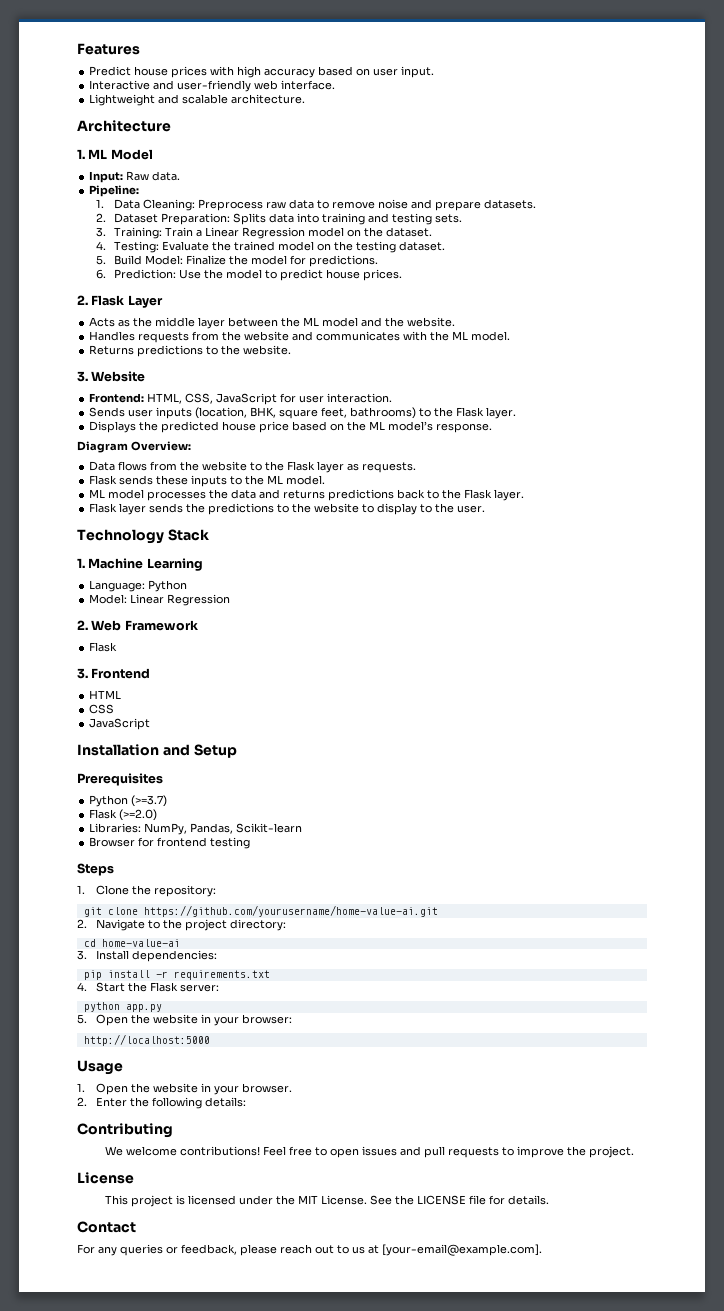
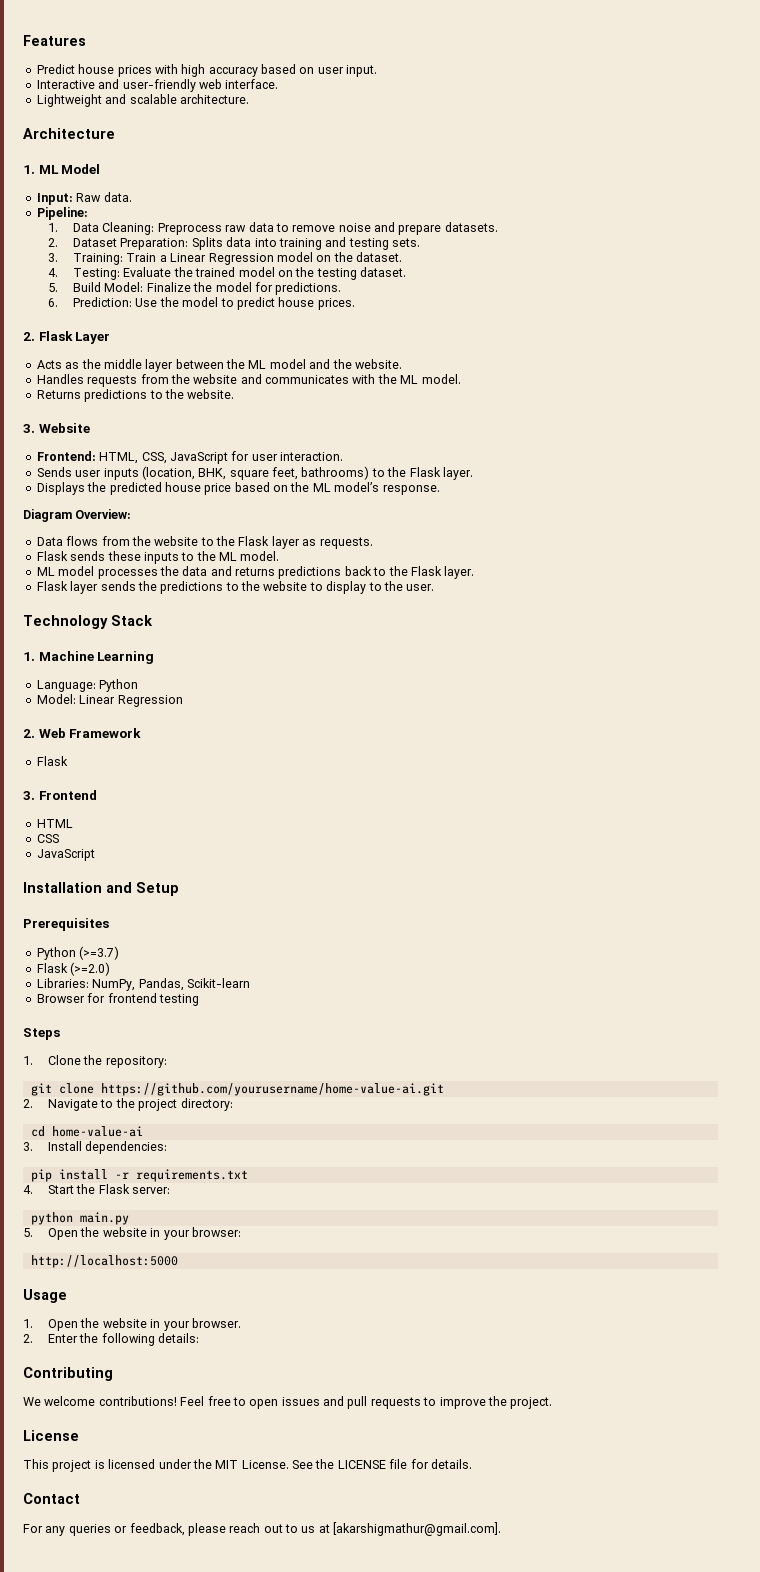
- python app.py
+ python main.py
- For any queries or feedback, please reach out to us at [your-email@example.com].
+ For any queries or feedback, please reach out to us at [akarshigmathur@gmail.com].

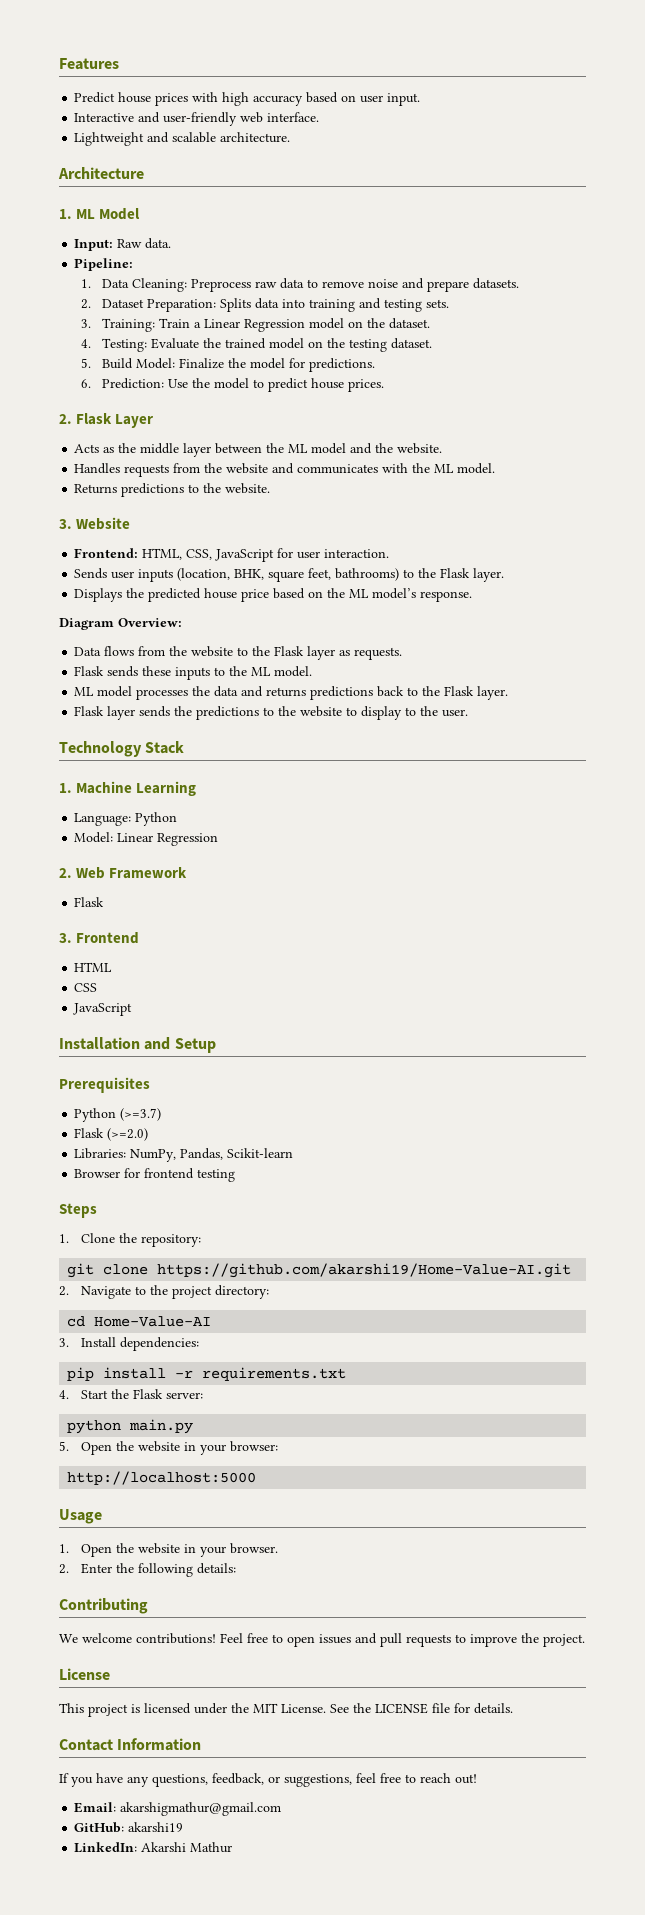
- git clone https://github.com/yourusername/home-value-ai.git
+ git clone https://github.com/akarshi19/Home-Value-AI.git
- cd home-value-ai
+ cd Home-Value-AI
- Contact
- For any queries or feedback, please reach out to us at [akarshigmathur@gmail.com].
+ Contact Information
+ If you have any questions, feedback, or suggestions, feel free to reach out!
+ Email: akarshigmathur@gmail.com
+ GitHub: akarshi19
+ LinkedIn: Akarshi Mathur

